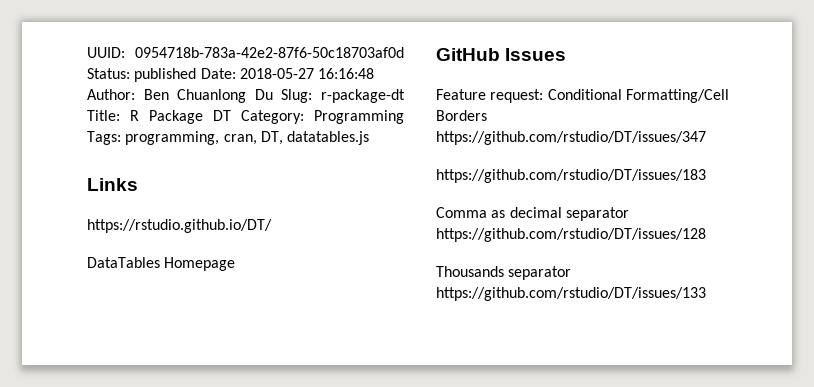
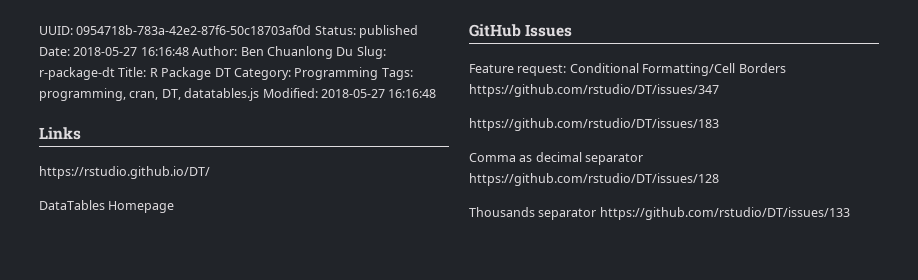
- UUID: 0954718b-783a-42e2-87f6-50c18703af0d Status: published Date: 2018-05-27 16:16:48 Author: Ben Chuanlong Du Slug: r-package-dt Title: R Package DT Category: Programming Tags: programming, cran, DT, datatables.js
+ UUID: 0954718b-783a-42e2-87f6-50c18703af0d Status: published Date: 2018-05-27 16:16:48 Author: Ben Chuanlong Du Slug: r-package-dt Title: R Package DT Category: Programming Tags: programming, cran, DT, datatables.js Modified: 2018-05-27 16:16:48

